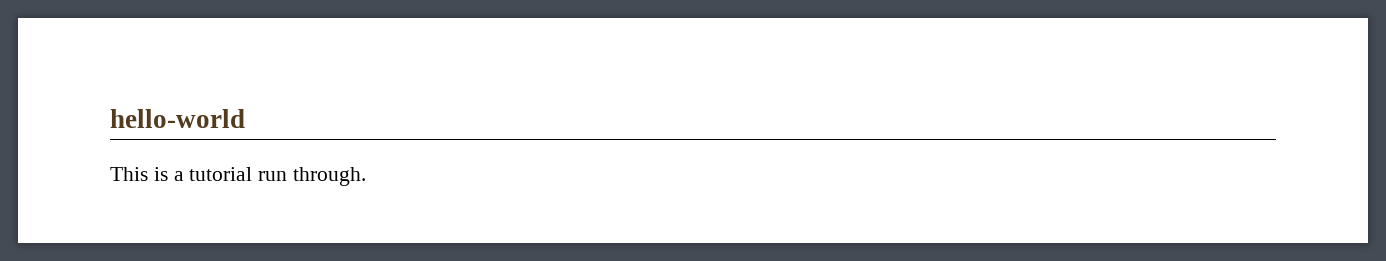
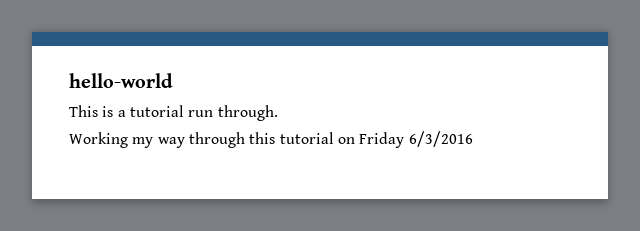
+ Working my way through this tutorial on Friday 6/3/2016

